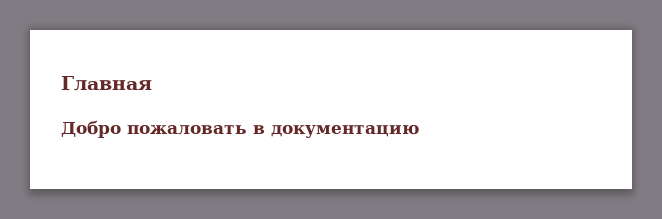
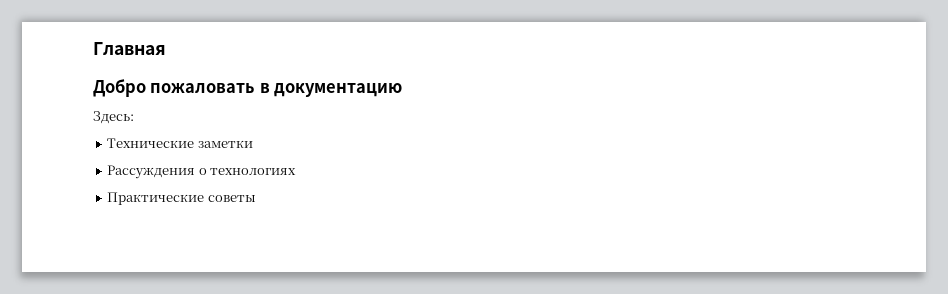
+ Здесь:
+ Технические заметки
+ Рассуждения о технологиях
+ Практические советы

